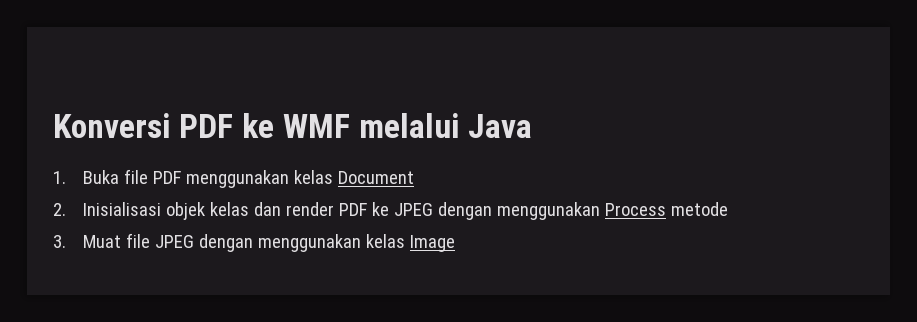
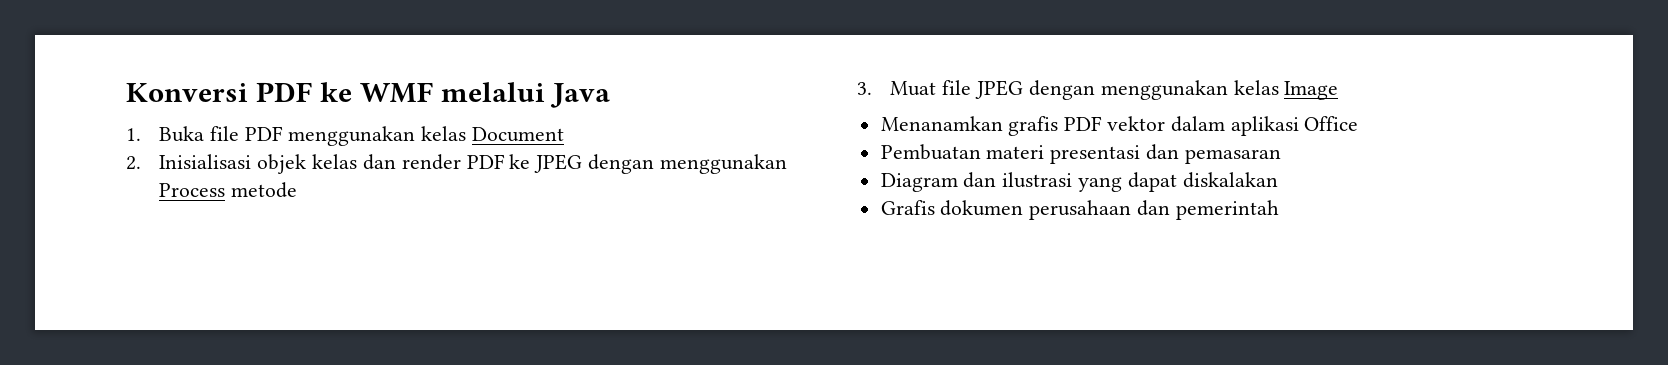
+ Menanamkan grafis PDF vektor dalam aplikasi Office
+ Pembuatan materi presentasi dan pemasaran
+ Diagram dan ilustrasi yang dapat diskalakan
+ Grafis dokumen perusahaan dan pemerintah

